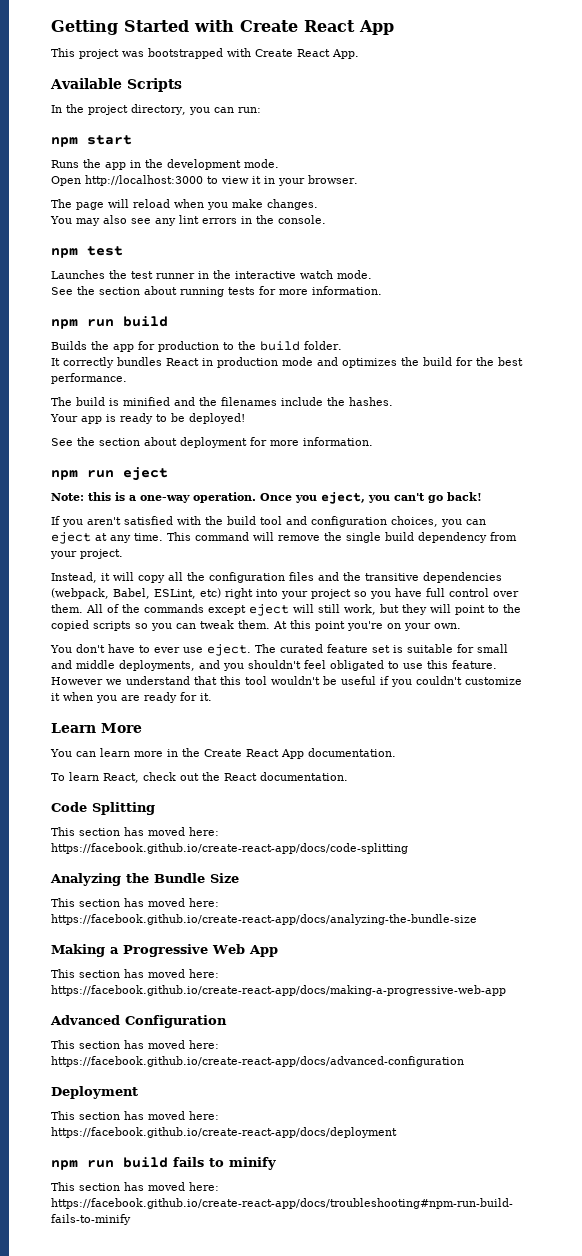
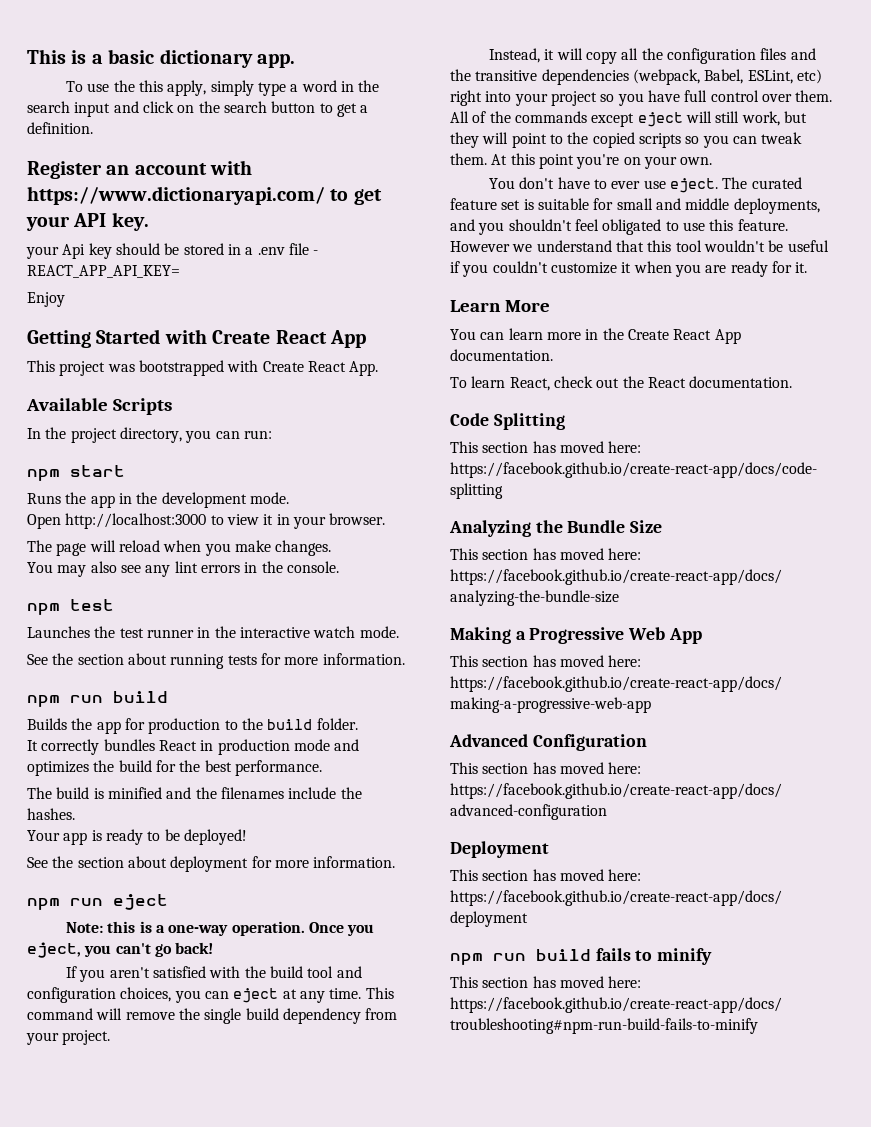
+ This is a basic dictionary app.
+ To use the this apply, simply type a word in the search input and click on the search button to get a definition.
+ Register an account with https://www.dictionaryapi.com/ to get your API key.
+ your Api key should be stored in a .env file - REACT_APP_API_KEY=
+ Enjoy

